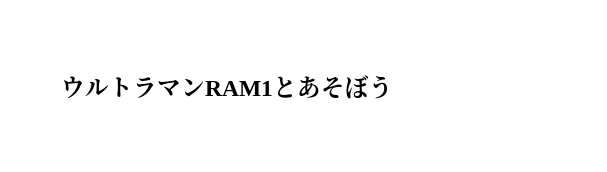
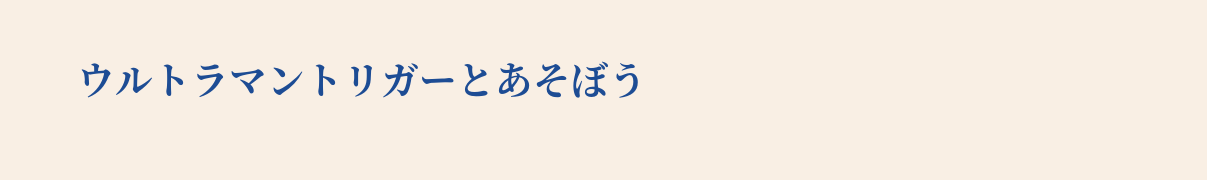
- ウルトラマンRAM1とあそぼう
+ ウルトラマントリガーとあそぼう

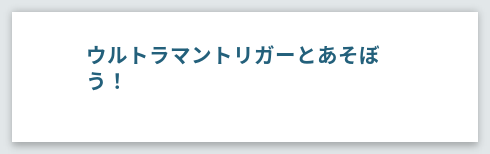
- ウルトラマントリガーとあそぼう
+ ウルトラマントリガーとあそぼう！

